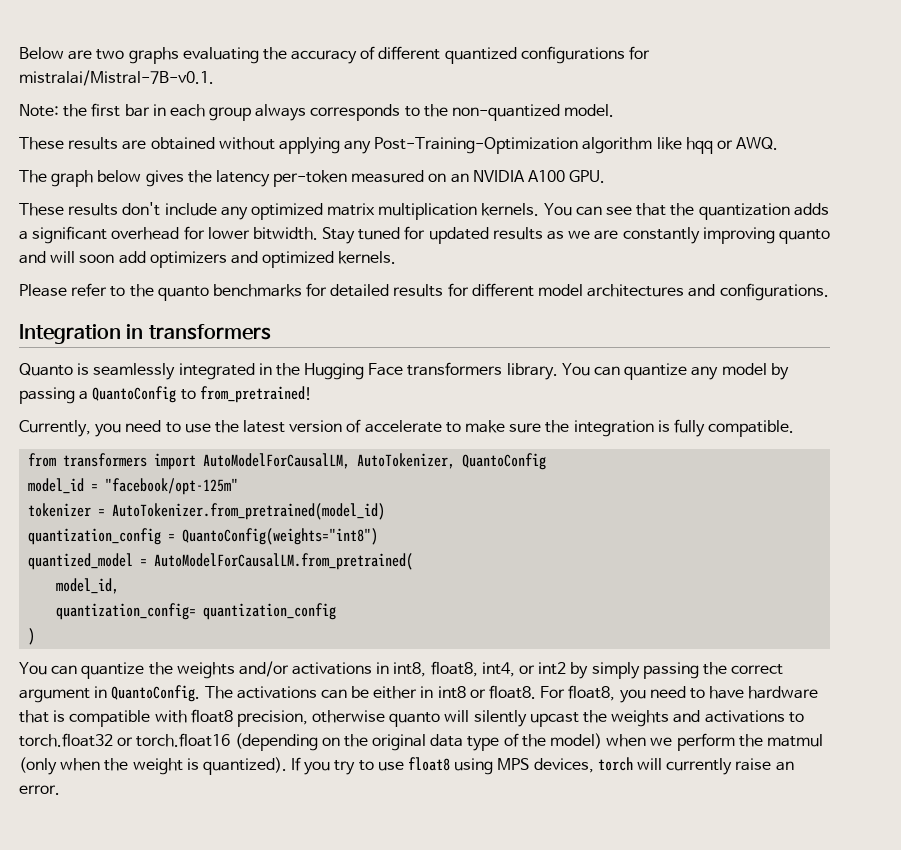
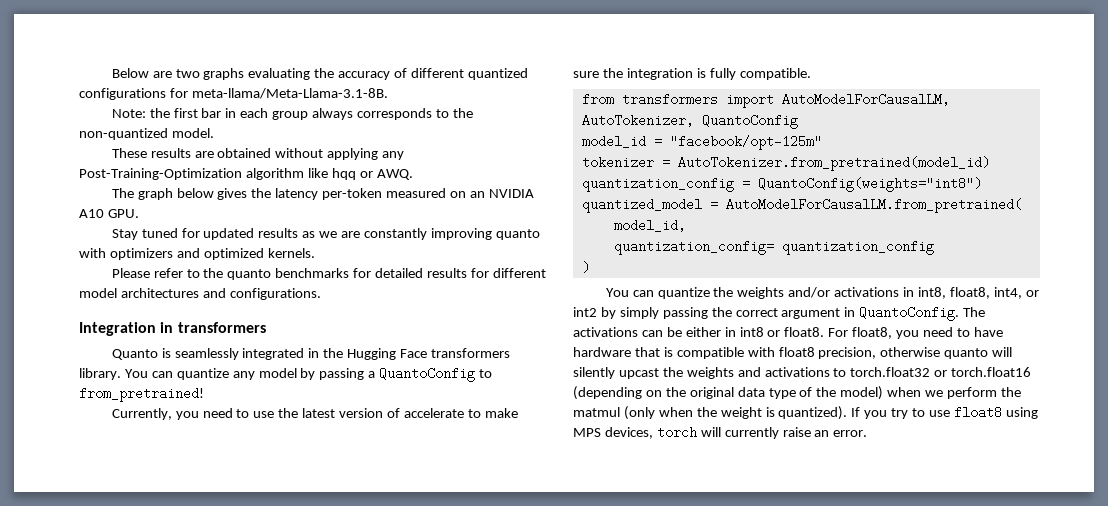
- Below are two graphs evaluating the accuracy of different quantized configurations for mistralai/Mistral-7B-v0.1.
+ Below are two graphs evaluating the accuracy of different quantized configurations for meta-llama/Meta-Llama-3.1-8B.
- The graph below gives the latency per-token measured on an NVIDIA A100 GPU.
+ The graph below gives the latency per-token measured on an NVIDIA A10 GPU.
- These results don't include any optimized matrix multiplication kernels. You can see that the quantization adds a significant overhead for lower bitwidth. Stay tuned for updated results as we are constantly improving quanto and will soon add optimizers and optimized kernels.
+ Stay tuned for updated results as we are constantly improving quanto with optimizers and optimized kernels.

